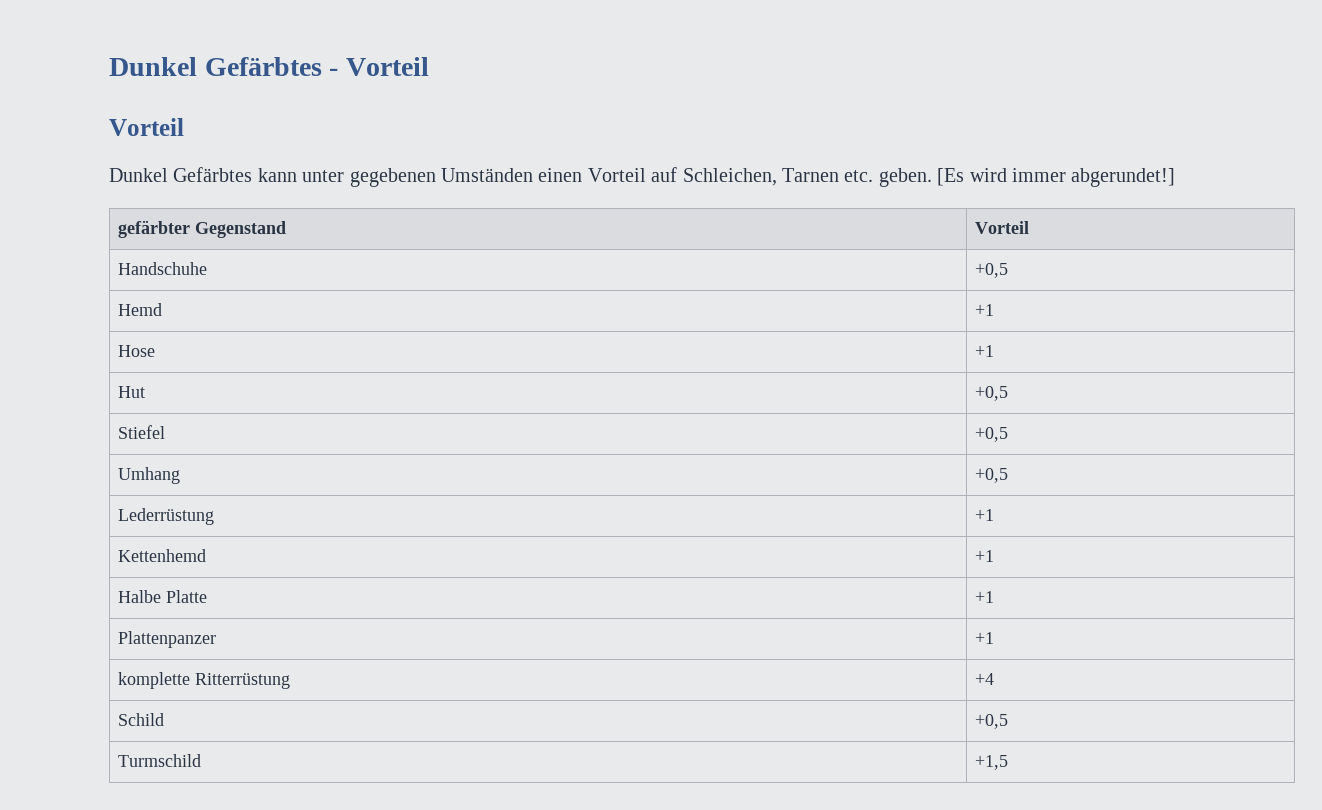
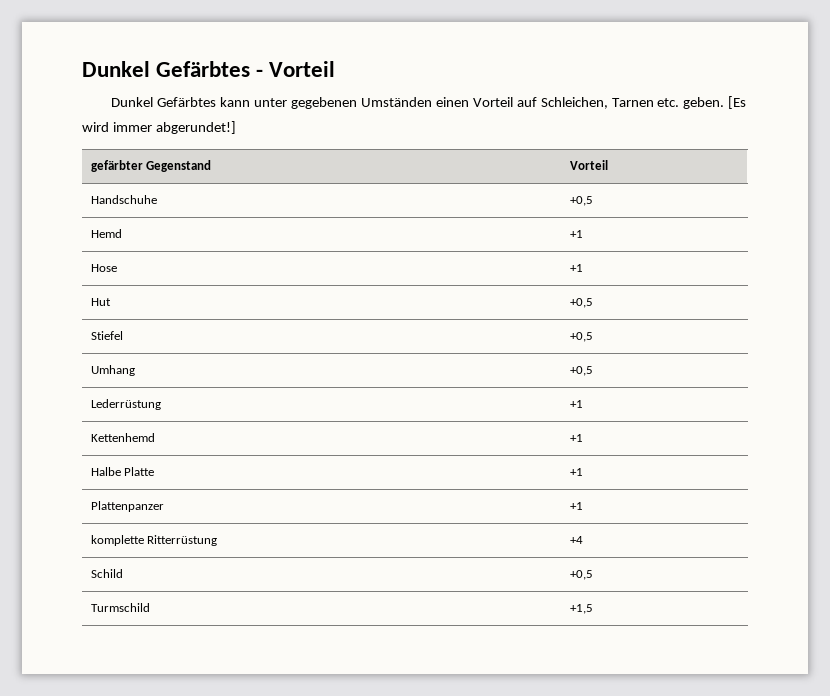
  Dunkel Gefärbtes - Vorteil
- Vorteil

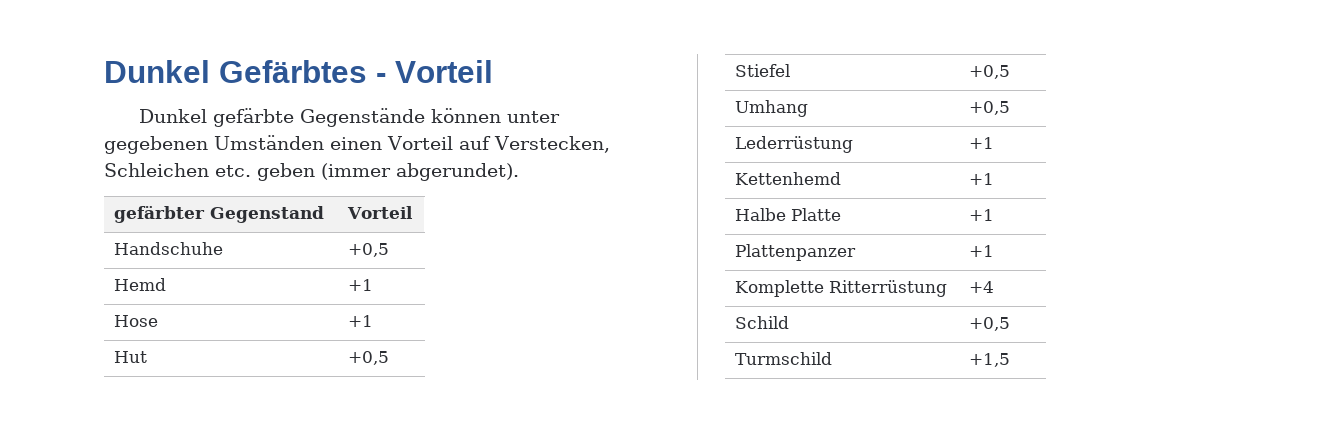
- Dunkel Gefärbtes kann unter gegebenen Umständen einen Vorteil auf Schleichen, Tarnen etc. geben. [Es wird immer abgerundet!]
+ Dunkel gefärbte Gegenstände können unter gegebenen Umständen einen Vorteil auf Verstecken, Schleichen etc. geben (immer abgerundet).
- komplette Ritterrüstung | +4
+ Komplette Ritterrüstung | +4

